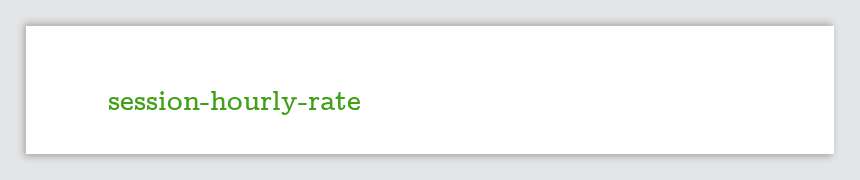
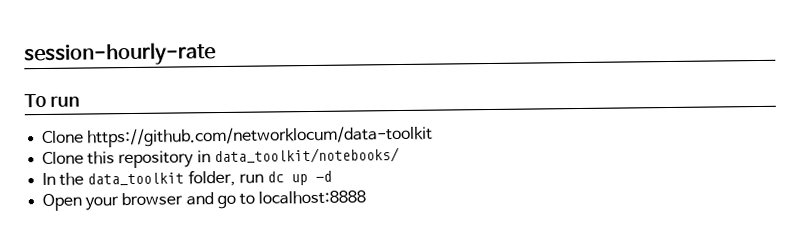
+ To run
+ Clone https://github.com/networklocum/data-toolkit
+ Clone this repository in data_toolkit/notebooks/
+ In the data_toolkit folder, run dc up -d
+ Open your browser and go to localhost:8888

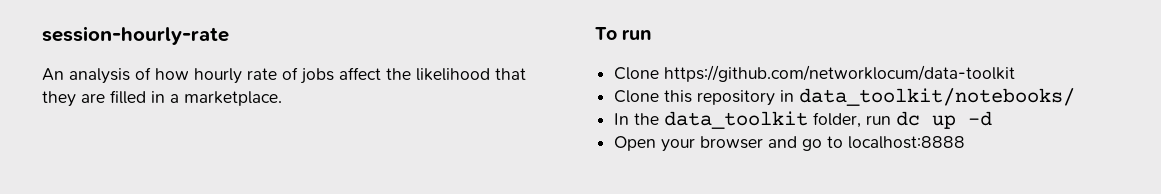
+ An analysis of how hourly rate of jobs affect the likelihood that they are filled in a marketplace.

